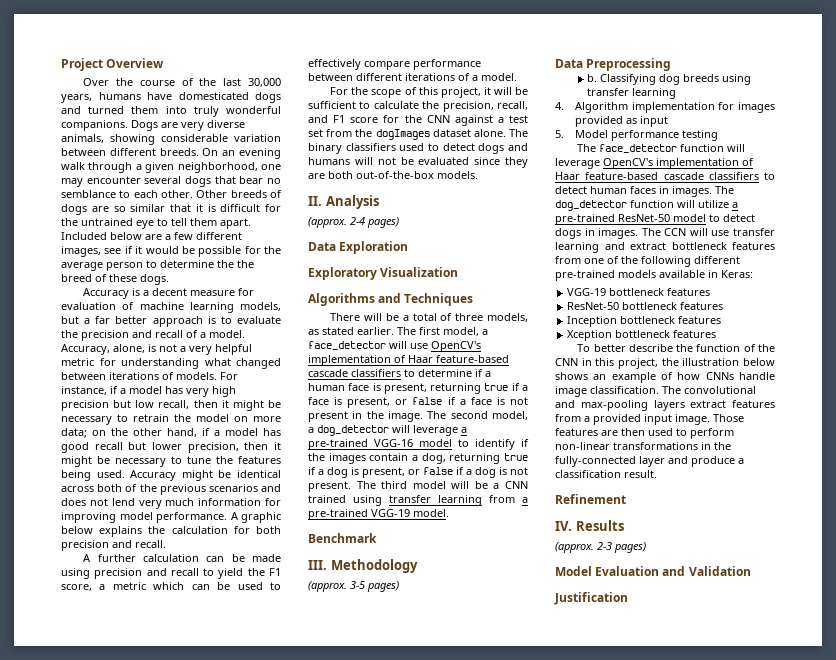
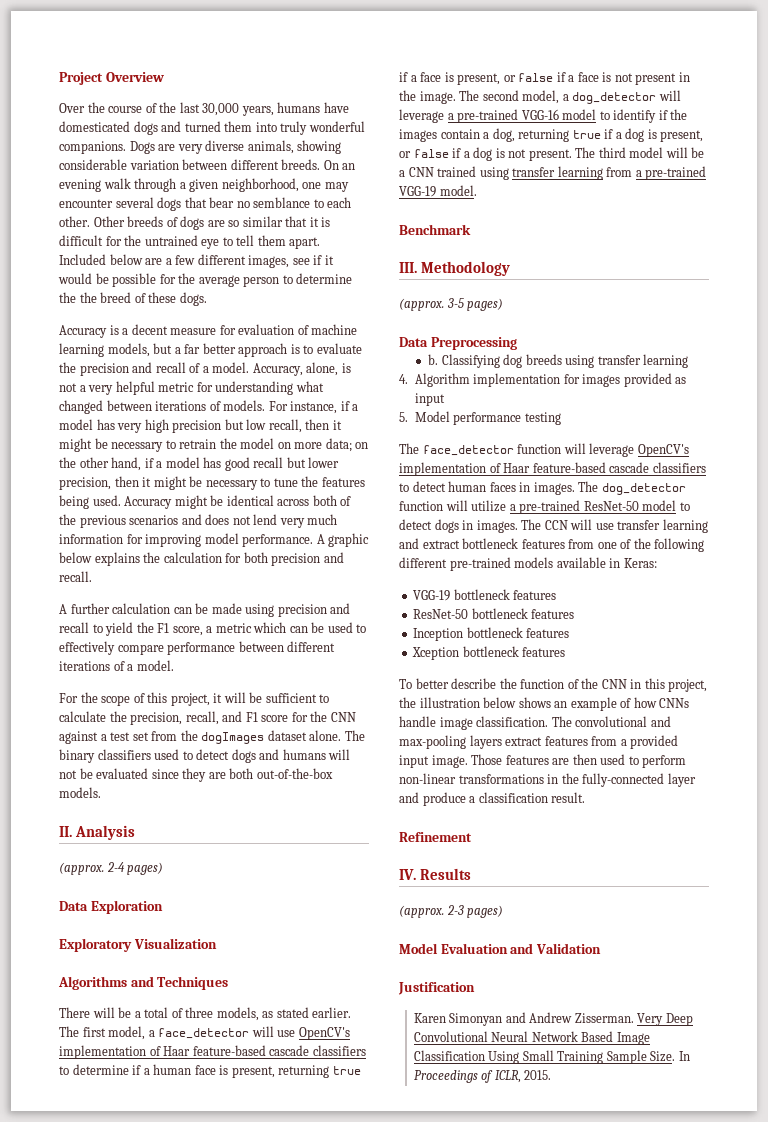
+ Karen Simonyan and Andrew Zisserman. Very Deep Convolutional Neural Network Based Image Classification Using Small Training Sample Size. In Proceedings of ICLR, 2015.

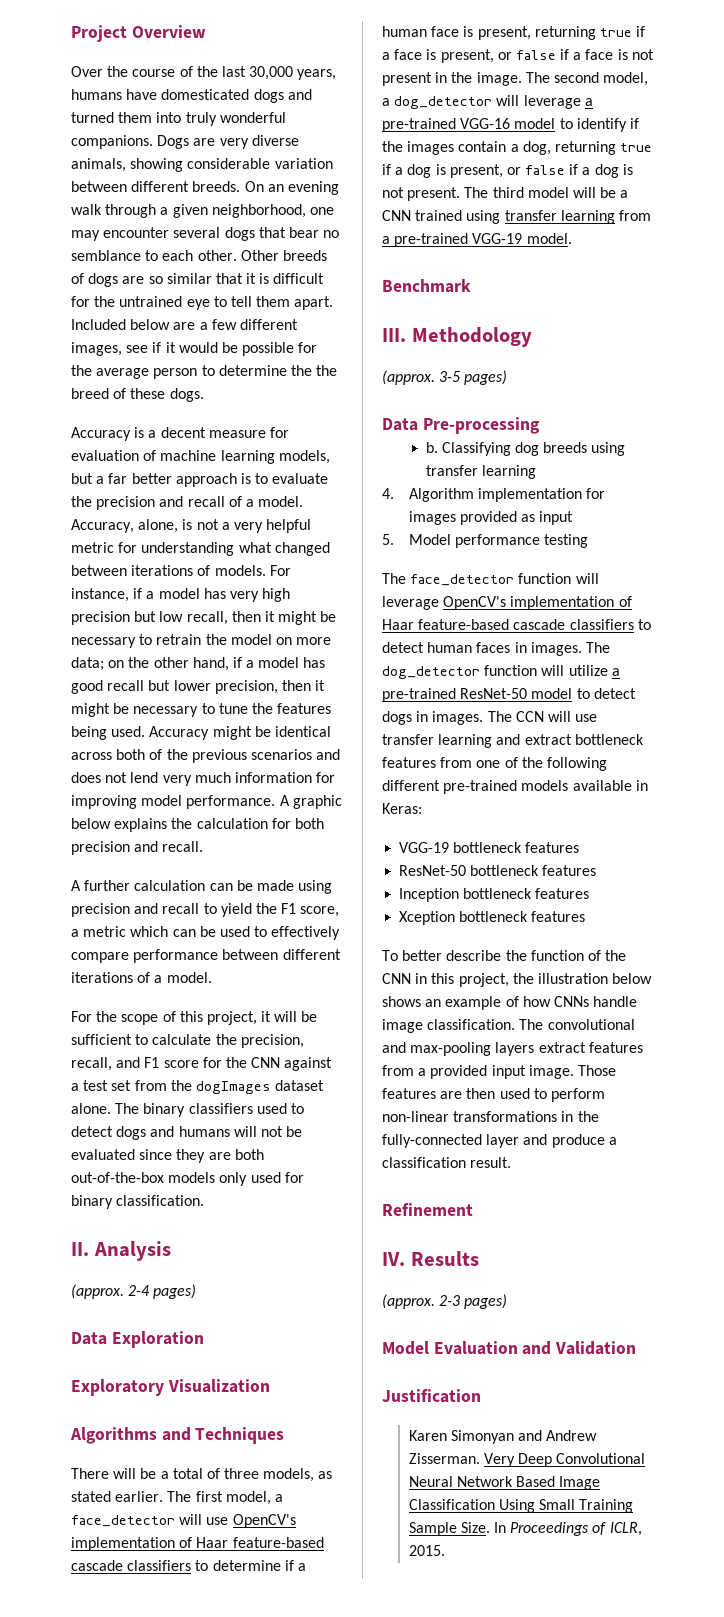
- The binary classifiers used to detect dogs and humans will not be evaluated since they are both out-of-the-box models.
+ The binary classifiers used to detect dogs and humans will not be evaluated since they are both out-of-the-box models only used for binary classification.
- Data Preprocessing
+ Data Pre-processing

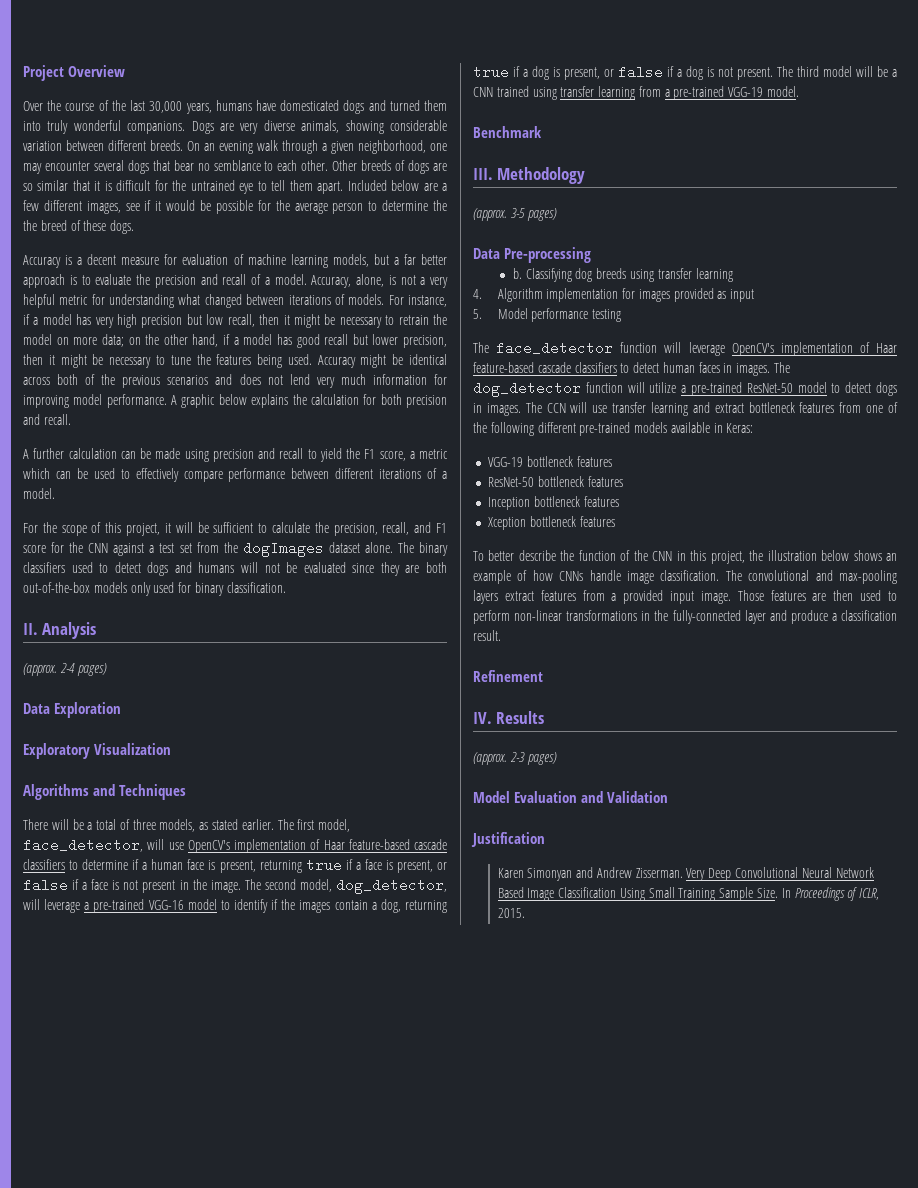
- The first model, a face_detector will use OpenCV's implementation of Haar feature-based cascade classifiers to determine if a human face is present, returning true if a face is present, or false if a face is not present in the image.
+ The first model, face_detector, will use OpenCV's implementation of Haar feature-based cascade classifiers to determine if a human face is present, returning true if a face is present, or false if a face is not present in the image.
- The second model, a dog_detector will leverage a pre-trained VGG-16 model to identify if the images contain a dog, returning true if a dog is present, or false if a dog is not present.
+ The second model, dog_detector, will leverage a pre-trained VGG-16 model to identify if the images contain a dog, returning true if a dog is present, or false if a dog is not present.

